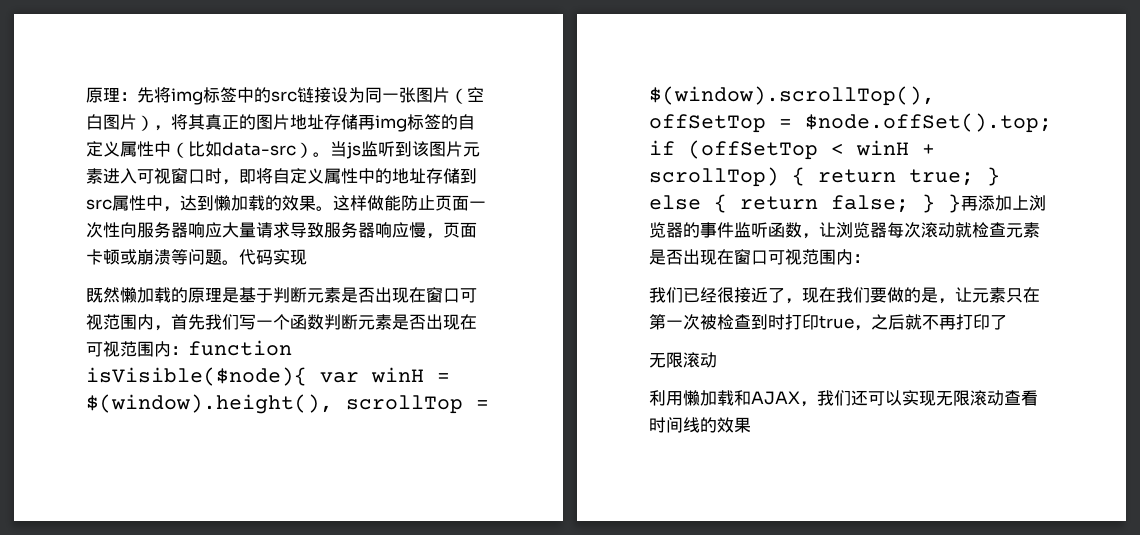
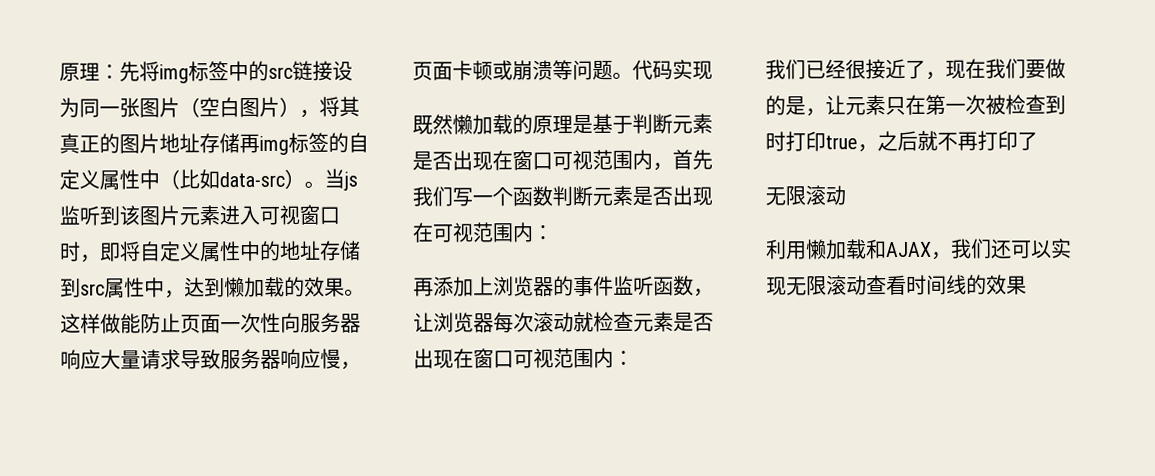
- 既然懒加载的原理是基于判断元素是否出现在窗口可视范围内，首先我们写一个函数判断元素是否出现在可视范围内：function isVisible($node){ var winH = $(window).height(), scrollTop = $(window).scrollTop(), offSetTop = $node.offSet().top; if (offSetTop < winH + scrollTop) { return true; } else { return false; } }再添加上浏览器的事件监听函数，让浏览器每次滚动就检查元素是否出现在窗口可视范围内：
+ 既然懒加载的原理是基于判断元素是否出现在窗口可视范围内，首先我们写一个函数判断元素是否出现在可视范围内：
+ 再添加上浏览器的事件监听函数，让浏览器每次滚动就检查元素是否出现在窗口可视范围内：

